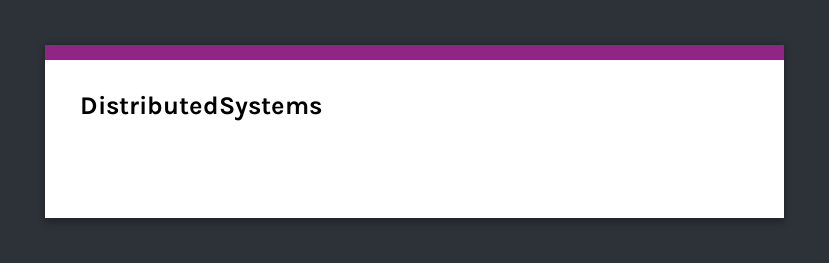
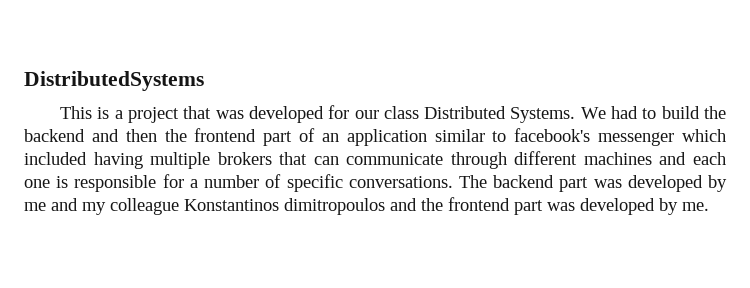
+ This is a project that was developed for our class Distributed Systems. We had to build the backend and then the frontend part of an application similar to facebook's messenger which included having multiple brokers that can communicate through different machines and each one is responsible for a number of specific conversations. The backend part was developed by me and my colleague Konstantinos dimitropoulos and the frontend part was developed by me.

